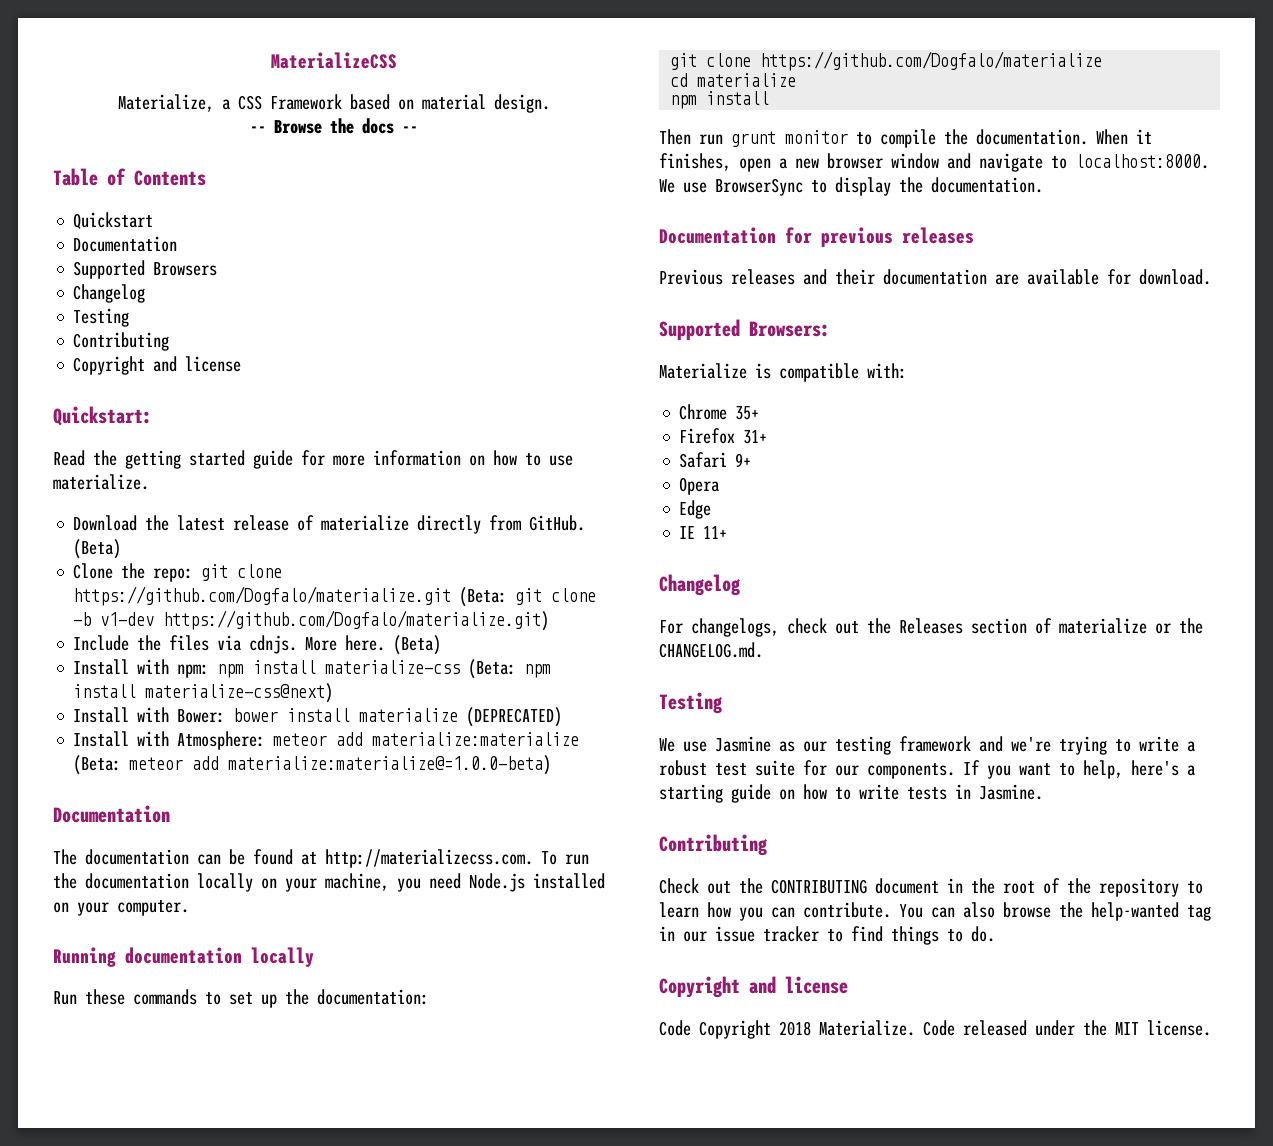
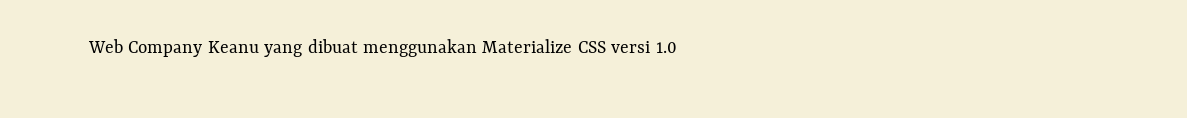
- MaterializeCSS
- Materialize, a CSS Framework based on material design.
- -- Browse the docs --
- Table of Contents
- Quickstart
- Documentation
- Supported Browsers
- Changelog
- Testing
- Contributing
- Copyright and license
- Quickstart:
- Read the getting started guide for more information on how to use materialize.
- Download the latest release of materialize directly from GitHub. (Beta)
- Clone the repo: git clone https://github.com/Dogfalo/materialize.git (Beta: git clone -b v1-dev https://github.com/Dogfalo/materialize.git)
- Include the files via cdnjs. More here. (Beta)
- Install with npm: npm install materialize-css (Beta: npm install materialize-css@next)
- Install with Bower: bower install materialize (DEPRECATED)
- Install with Atmosphere: meteor add materialize:materialize (Beta: meteor add materialize:materialize@=1.0.0-beta)
- Documentation
- The documentation can be found at http://materializecss.com. To run the documentation locally on your machine, you need Node.js installed on your computer.
- Running documentation locally
- Run these commands to set up the documentation:
- git clone https://github.com/Dogfalo/materialize
- cd materialize
- npm install
- Then run grunt monitor to compile the documentation. When it finishes, open a new browser window and navigate to localhost:8000. We use BrowserSync to display the documentation.
- Documentation for previous releases
- Previous releases and their documentation are available for download.
- Supported Browsers:
- Materialize is compatible with:
- Chrome 35+
- Firefox 31+
- Safari 9+
- Opera
- Edge
- IE 11+
- Changelog
- For changelogs, check out the Releases section of materialize or the CHANGELOG.md.
- Testing
- We use Jasmine as our testing framework and we're trying to write a robust test suite for our components. If you want to help, here's a starting guide on how to write tests in Jasmine.
- Contributing
- Check out the CONTRIBUTING document in the root of the repository to learn how you can contribute. You can also browse the help-wanted tag in our issue tracker to find things to do.
- Copyright and license
- Code Copyright 2018 Materialize. Code released under the MIT license.
+ Web Company Keanu yang dibuat menggunakan Materialize CSS versi 1.0

